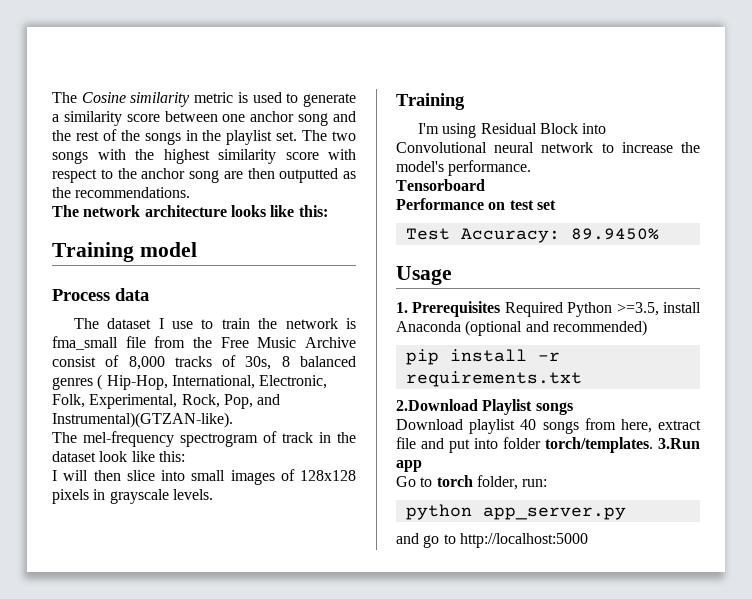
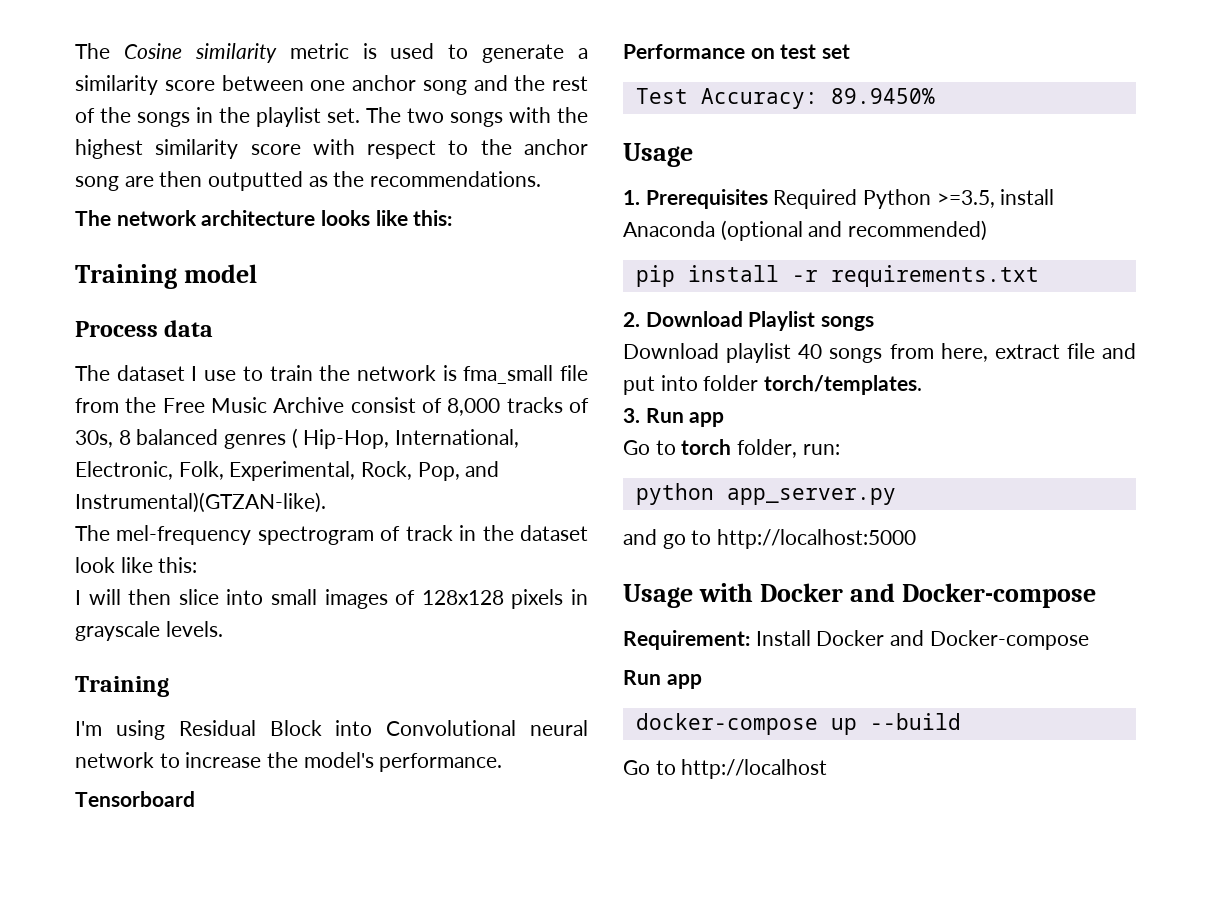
- 2.Download Playlist songs
+ 2. Download Playlist songs
- Download playlist 40 songs from here, extract file and put into folder torch/templates. 3.Run app
+ Download playlist 40 songs from here, extract file and put into folder torch/templates.
+ 3. Run app
+ Usage with Docker and Docker-compose
+ Requirement: Install Docker and Docker-compose
+ Run app
+ docker-compose up --build
+ Go to http://localhost

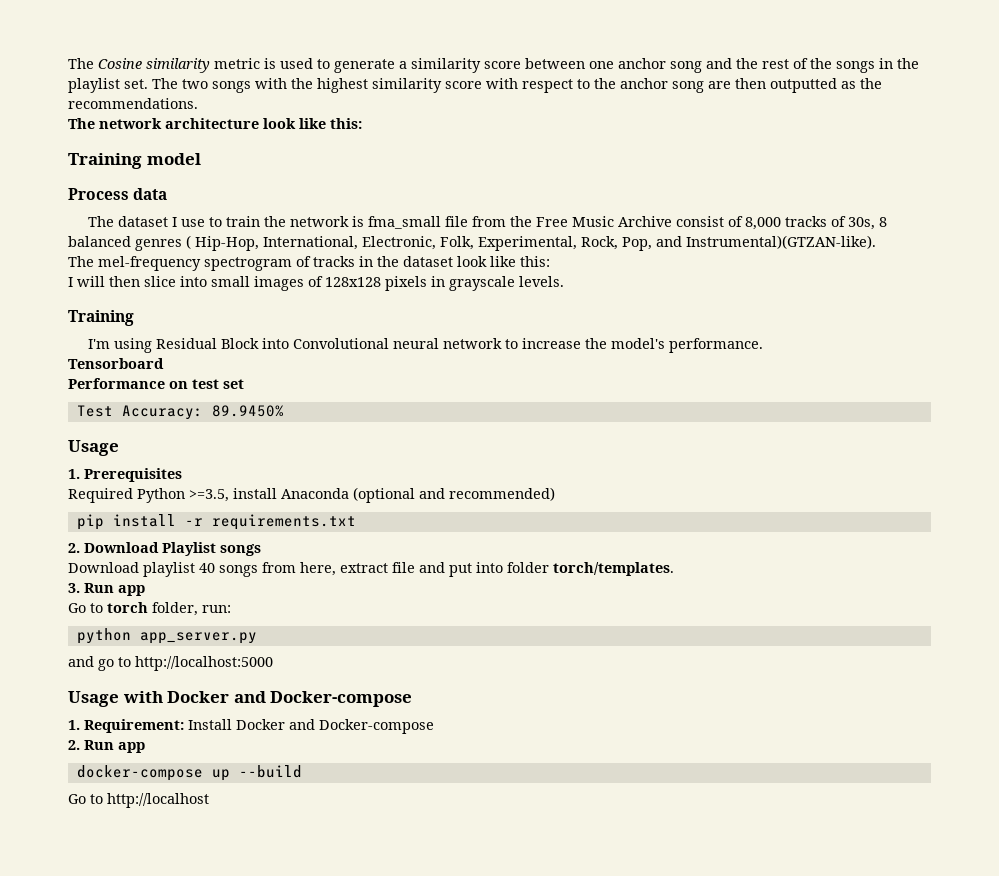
- The network architecture looks like this:
+ The network architecture look like this:
- The mel-frequency spectrogram of track in the dataset look like this:
+ The mel-frequency spectrogram of tracks in the dataset look like this:
- 1. Prerequisites Required Python >=3.5, install Anaconda (optional and recommended)
+ 1. Prerequisites
+ Required Python >=3.5, install Anaconda (optional and recommended)
- Requirement: Install Docker and Docker-compose
- Run app
+ 1. Requirement: Install Docker and Docker-compose
+ 2. Run app

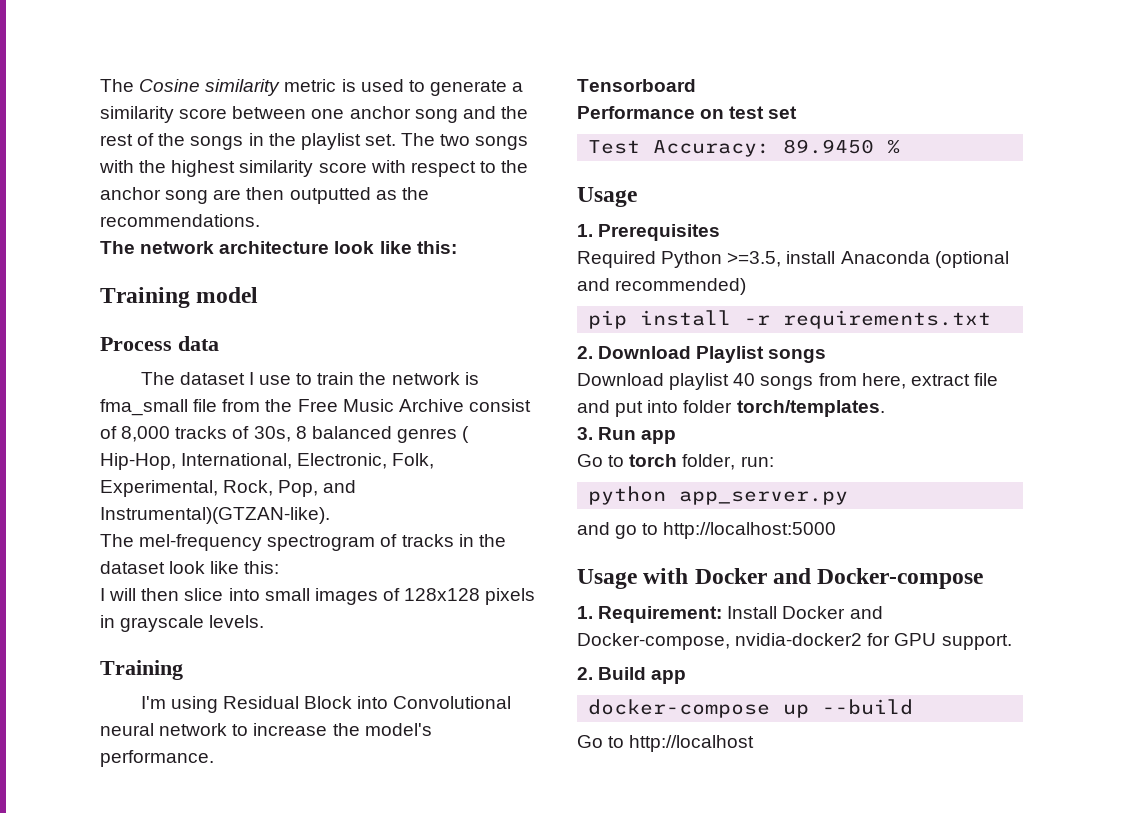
- Test Accuracy: 89.9450%
+ Test Accuracy: 89.9450 %
- 1. Requirement: Install Docker and Docker-compose
- 2. Run app
+ 1. Requirement: Install Docker and Docker-compose, nvidia-docker2 for GPU support.
+ 2. Build app

